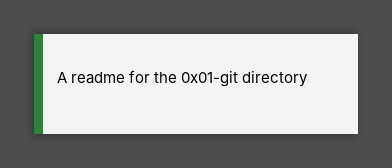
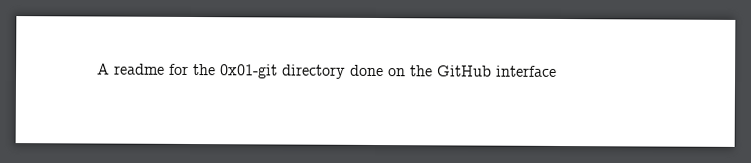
- A readme for the 0x01-git directory
+ A readme for the 0x01-git directory done on the GitHub interface

